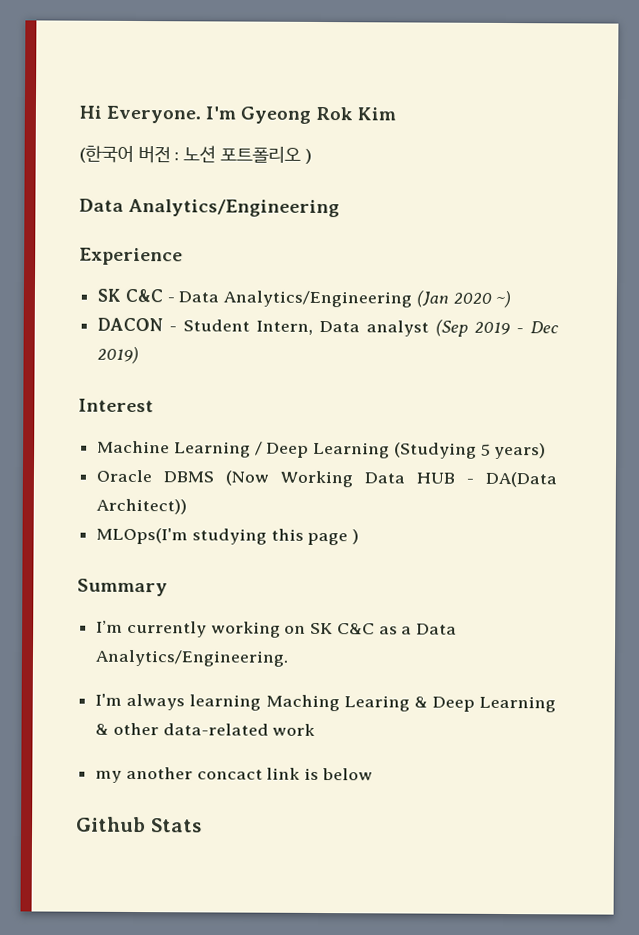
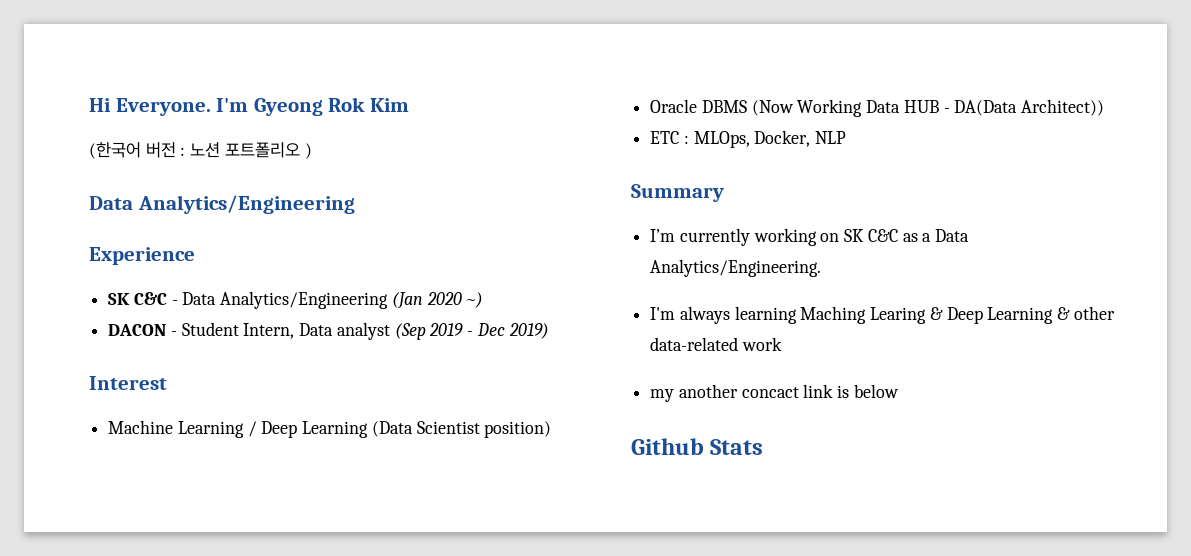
- Machine Learning / Deep Learning (Studying 5 years)
+ Machine Learning / Deep Learning (Data Scientist position)
- MLOps(I'm studying this page )
+ ETC : MLOps, Docker, NLP

